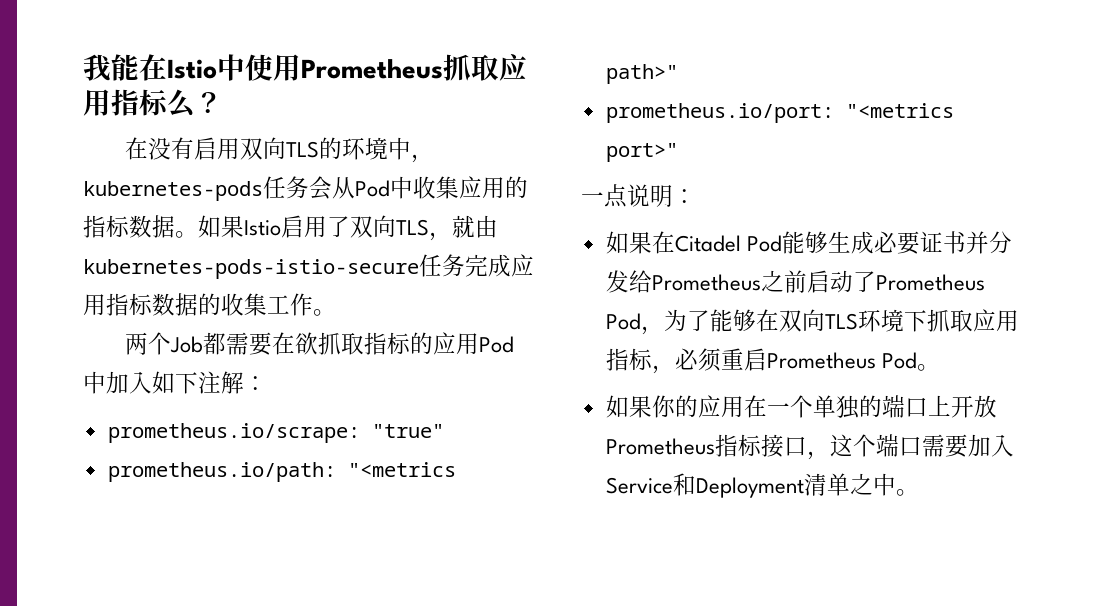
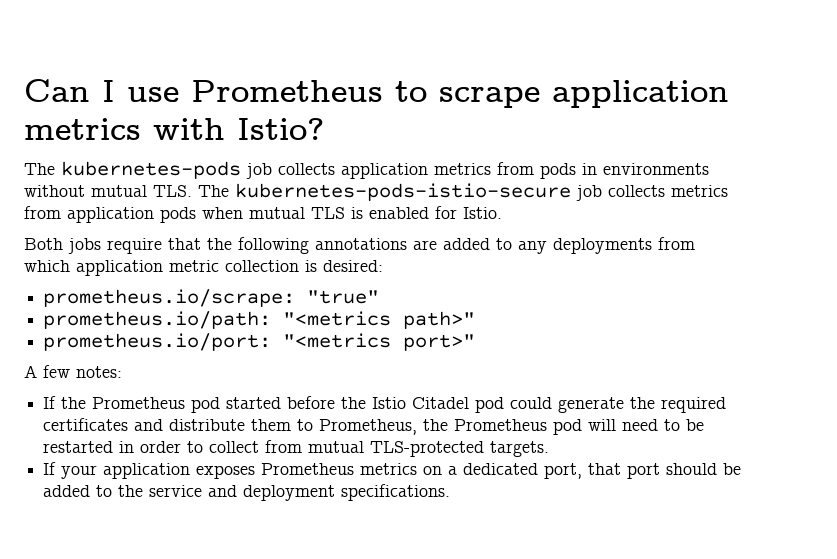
- 我能在Istio中使用Prometheus抓取应用指标么？
- 在没有启用双向TLS的环境中，kubernetes-pods任务会从Pod中收集应用的指标数据。如果Istio启用了双向TLS，就由kubernetes-pods-istio-secure任务完成应用指标数据的收集工作。
- 两个Job都需要在欲抓取指标的应用Pod中加入如下注解：
+ Can I use Prometheus to scrape application metrics with Istio?
+ The kubernetes-pods job collects application metrics from pods in environments without mutual TLS. The kubernetes-pods-istio-secure job collects metrics from application pods when mutual TLS is enabled for Istio.
+ Both jobs require that the following annotations are added to any deployments from which application metric collection is desired:
- 一点说明：
- 如果在Citadel Pod能够生成必要证书并分发给Prometheus之前启动了Prometheus Pod，为了能够在双向TLS环境下抓取应用指标，必须重启Prometheus Pod。
- 如果你的应用在一个单独的端口上开放Prometheus指标接口，这个端口需要加入Service和Deployment清单之中。
+ A few notes:
+ If the Prometheus pod started before the Istio Citadel pod could generate the required certificates and distribute them to Prometheus, the Prometheus pod will need to be restarted in order to collect from mutual TLS-protected targets.
+ If your application exposes Prometheus metrics on a dedicated port, that port should be added to the service and deployment specifications.

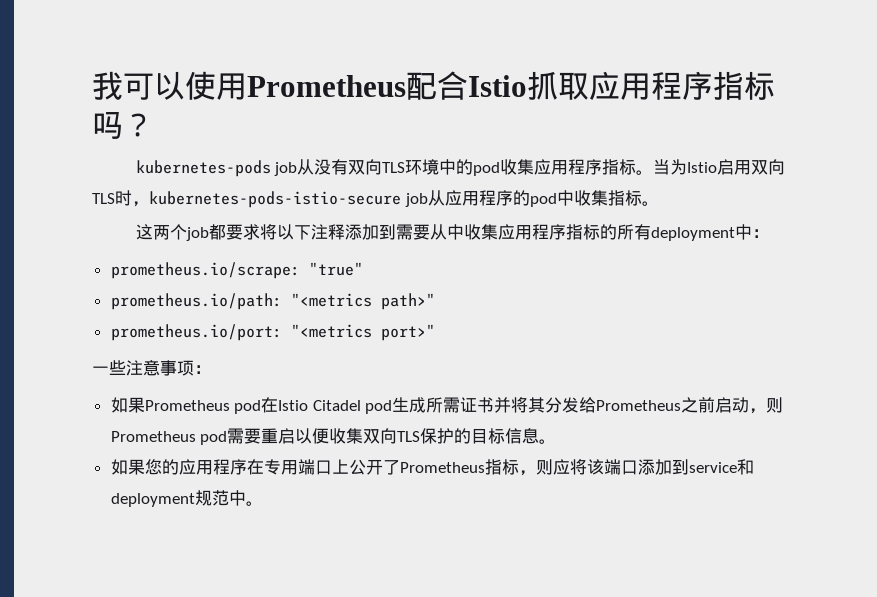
- Can I use Prometheus to scrape application metrics with Istio?
- The kubernetes-pods job collects application metrics from pods in environments without mutual TLS. The kubernetes-pods-istio-secure job collects metrics from application pods when mutual TLS is enabled for Istio.
- Both jobs require that the following annotations are added to any deployments from which application metric collection is desired:
+ 我可以使用Prometheus配合Istio抓取应用程序指标吗？
+ kubernetes-pods job从没有双向TLS环境中的pod收集应用程序指标。当为Istio启用双向TLS时，kubernetes-pods-istio-secure job从应用程序的pod中收集指标。
+ 这两个job都要求将以下注释添加到需要从中收集应用程序指标的所有deployment中：
- A few notes:
- If the Prometheus pod started before the Istio Citadel pod could generate the required certificates and distribute them to Prometheus, the Prometheus pod will need to be restarted in order to collect from mutual TLS-protected targets.
- If your application exposes Prometheus metrics on a dedicated port, that port should be added to the service and deployment specifications.
+ 一些注意事项：
+ 如果Prometheus pod在Istio Citadel pod生成所需证书并将其分发给Prometheus之前启动，则Prometheus pod需要重启以便收集双向TLS保护的目标信息。
+ 如果您的应用程序在专用端口上公开了Prometheus指标，则应将该端口添加到service和deployment规范中。

